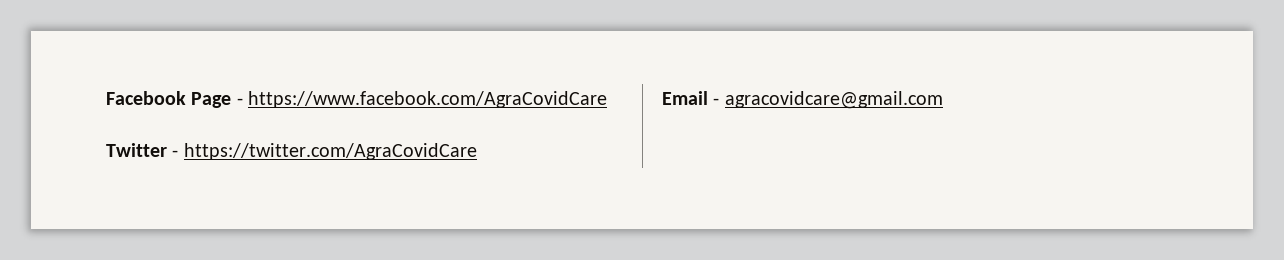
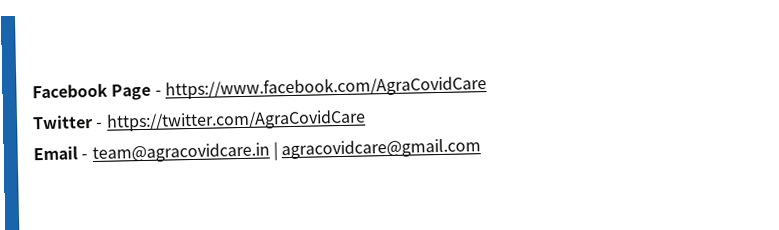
- Email - agracovidcare@gmail.com
+ Email - team@agracovidcare.in | agracovidcare@gmail.com

